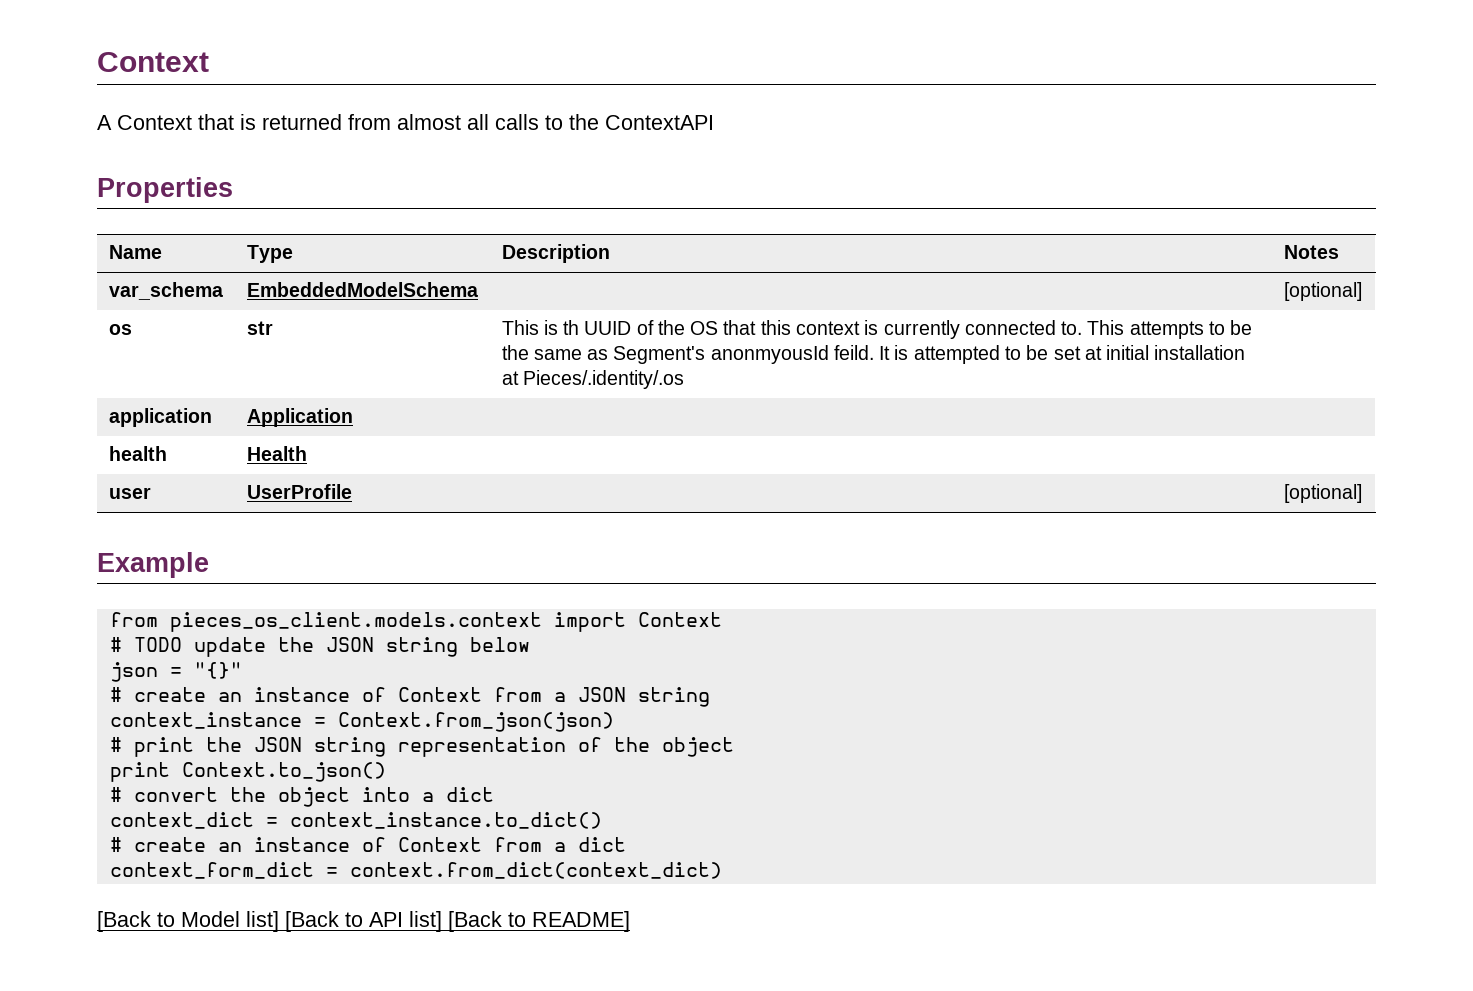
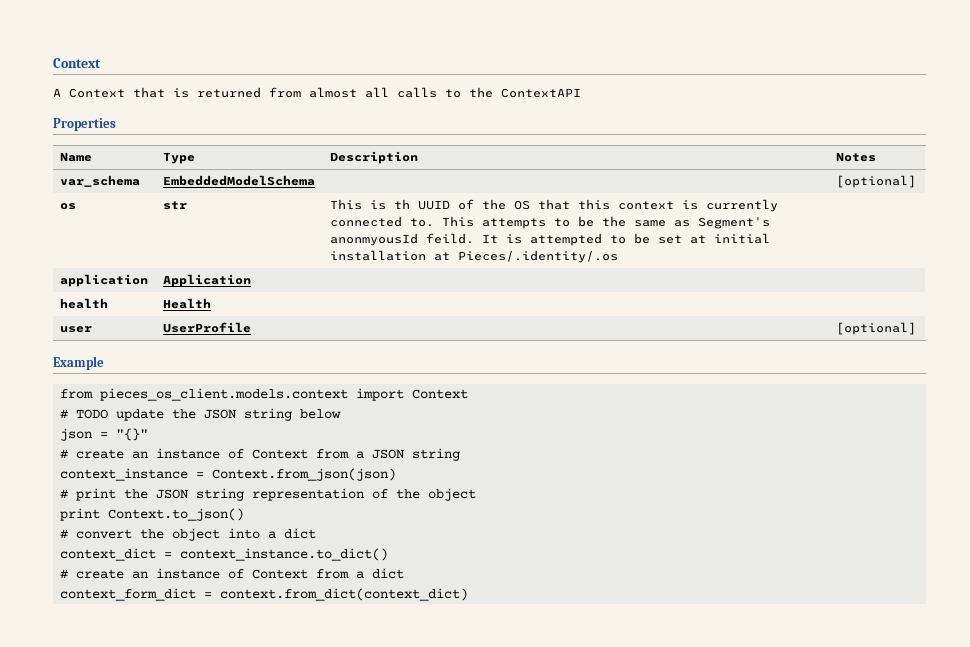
- [Back to Model list] [Back to API list] [Back to README]

